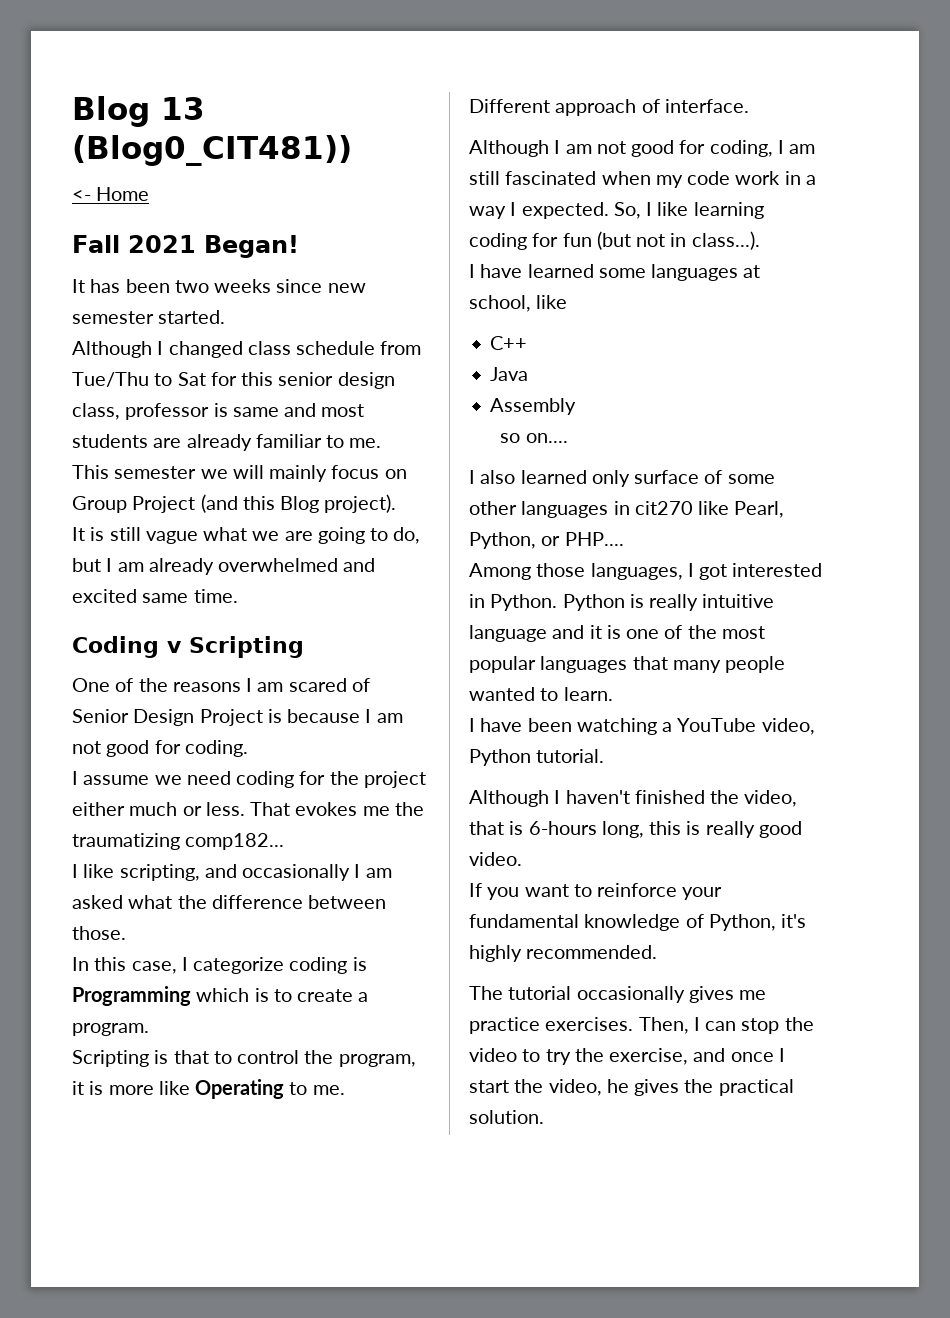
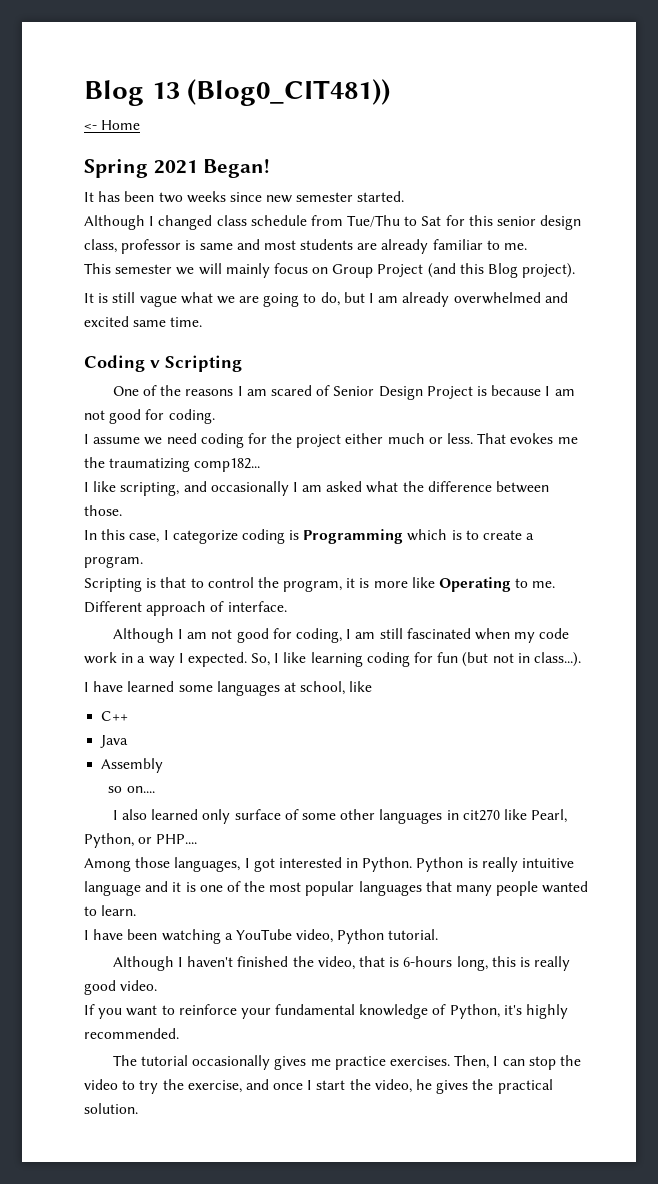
- Fall 2021 Began!
+ Spring 2021 Began!

